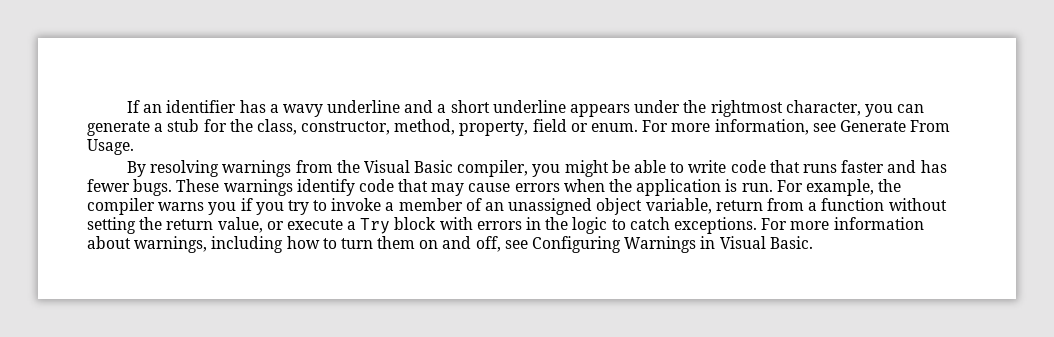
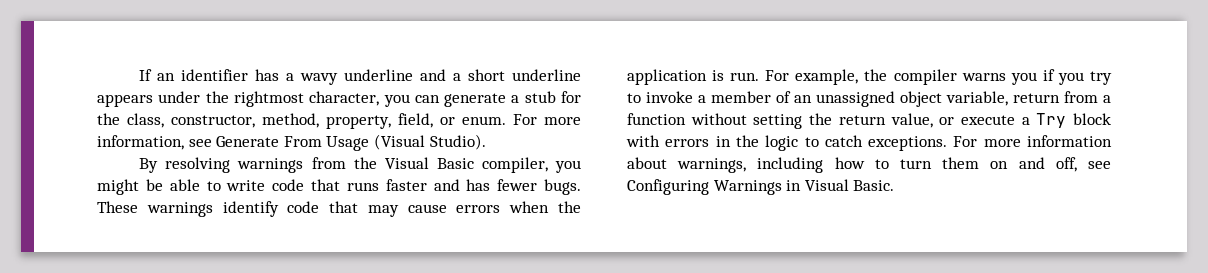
- If an identifier has a wavy underline and a short underline appears under the rightmost character, you can generate a stub for the class, constructor, method, property, field or enum.
+ If an identifier has a wavy underline and a short underline appears under the rightmost character, you can generate a stub for the class, constructor, method, property, field, or enum.
- For more information, see Generate From Usage.
+ For more information, see Generate From Usage (Visual Studio).

